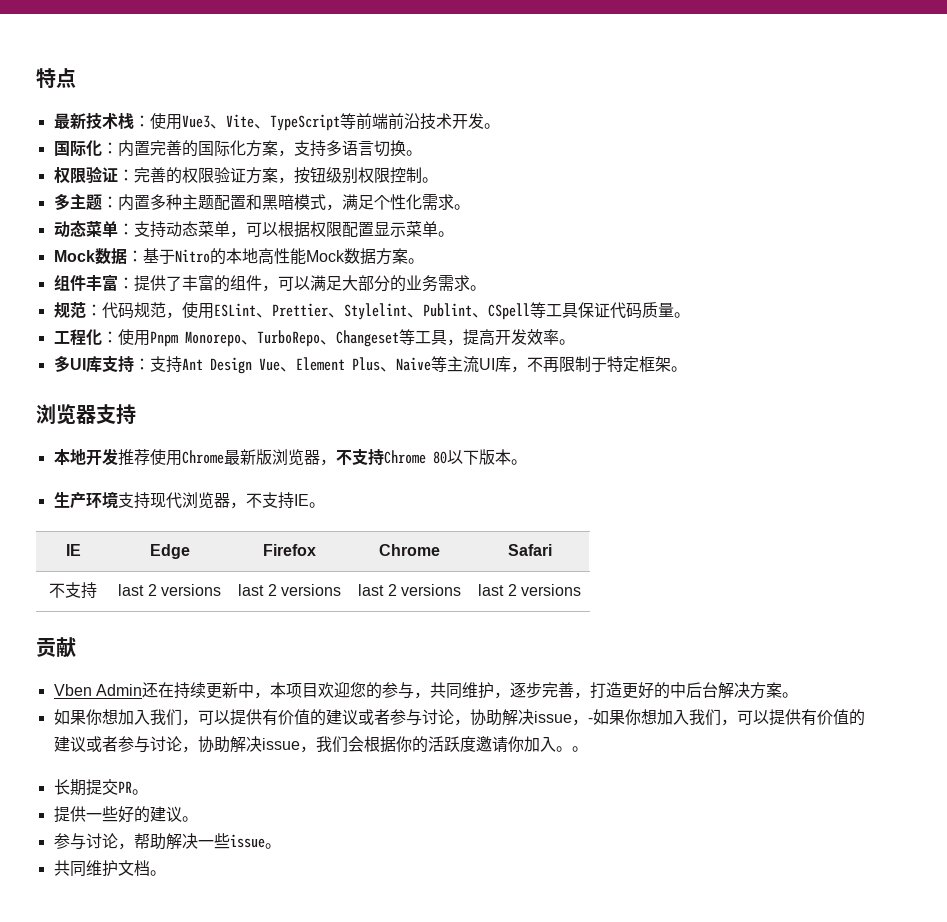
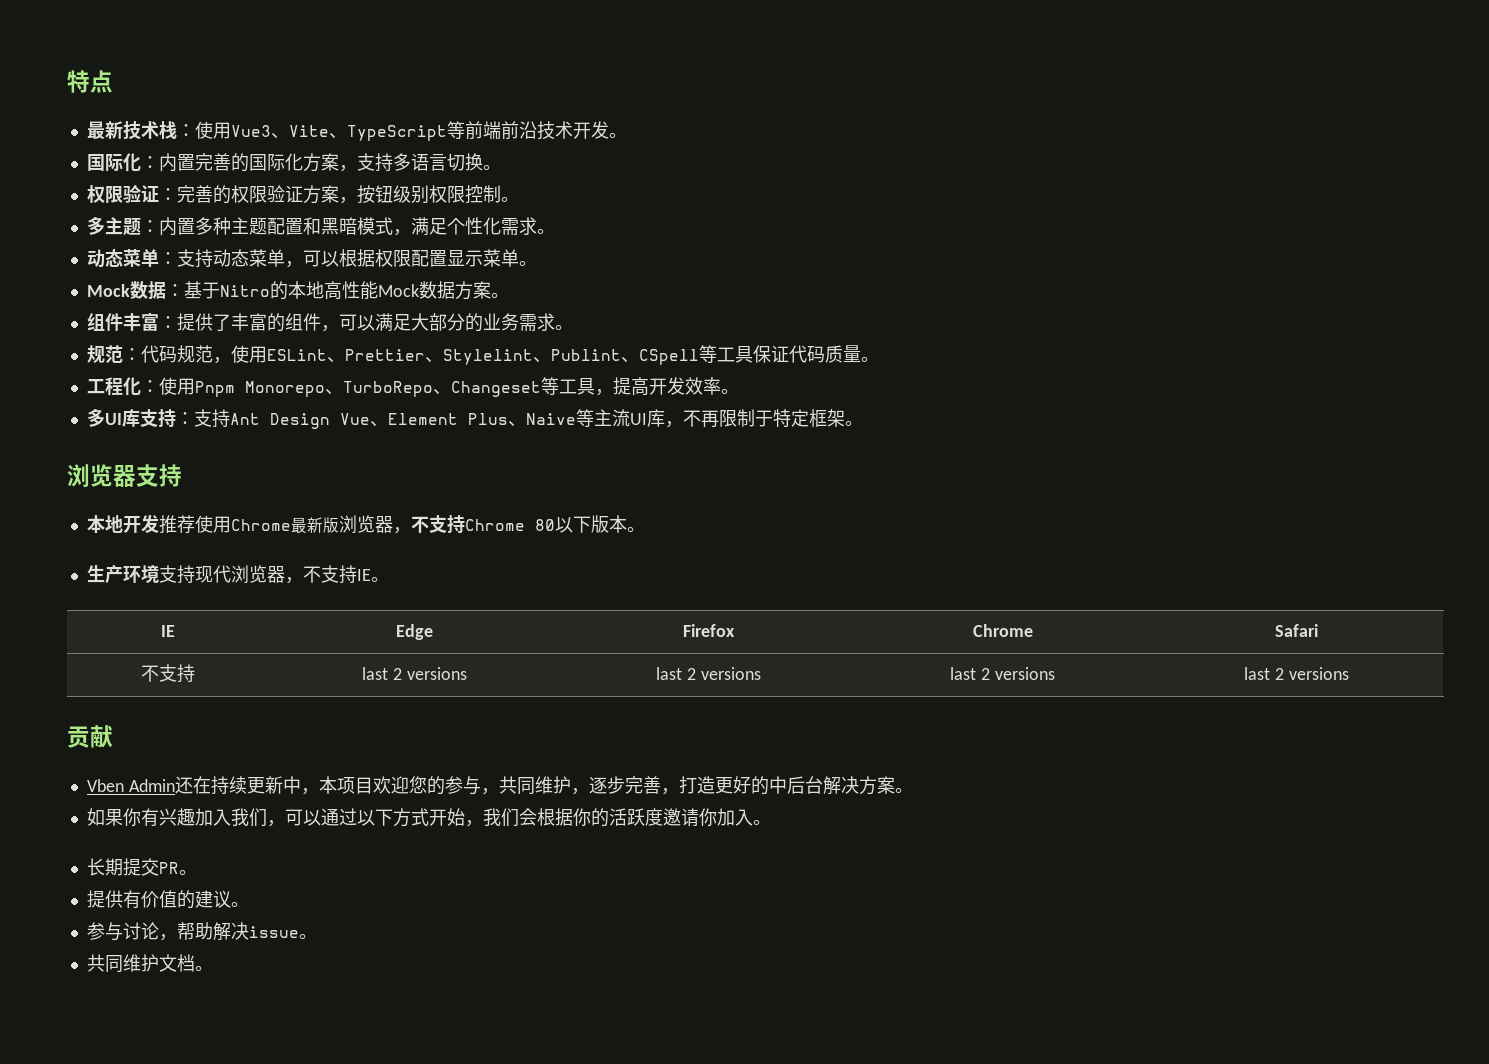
- 如果你想加入我们，可以提供有价值的建议或者参与讨论，协助解决issue，-如果你想加入我们，可以提供有价值的建议或者参与讨论，协助解决issue，我们会根据你的活跃度邀请你加入。。
+ 如果你有兴趣加入我们，可以通过以下方式开始，我们会根据你的活跃度邀请你加入。
- 提供一些好的建议。
+ 提供有价值的建议。
- 参与讨论，帮助解决一些issue。
+ 参与讨论，帮助解决issue。

